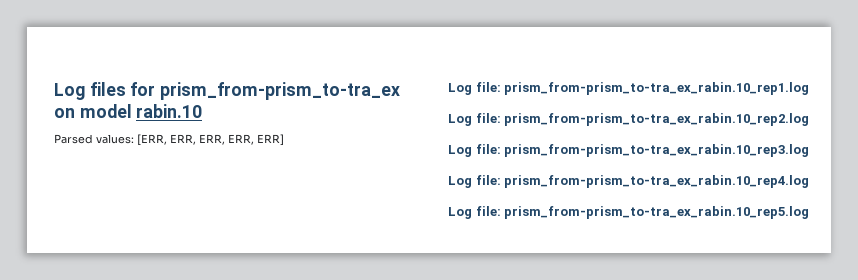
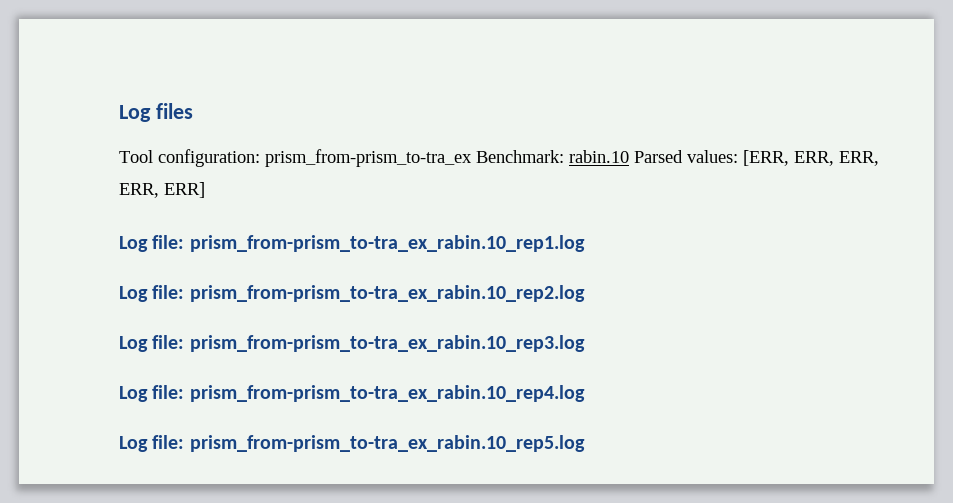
- Log files for prism_from-prism_to-tra_ex on model rabin.10
- Parsed values: [ERR, ERR, ERR, ERR, ERR]
+ Log files
+ Tool configuration: prism_from-prism_to-tra_ex Benchmark: rabin.10 Parsed values: [ERR, ERR, ERR, ERR, ERR]

